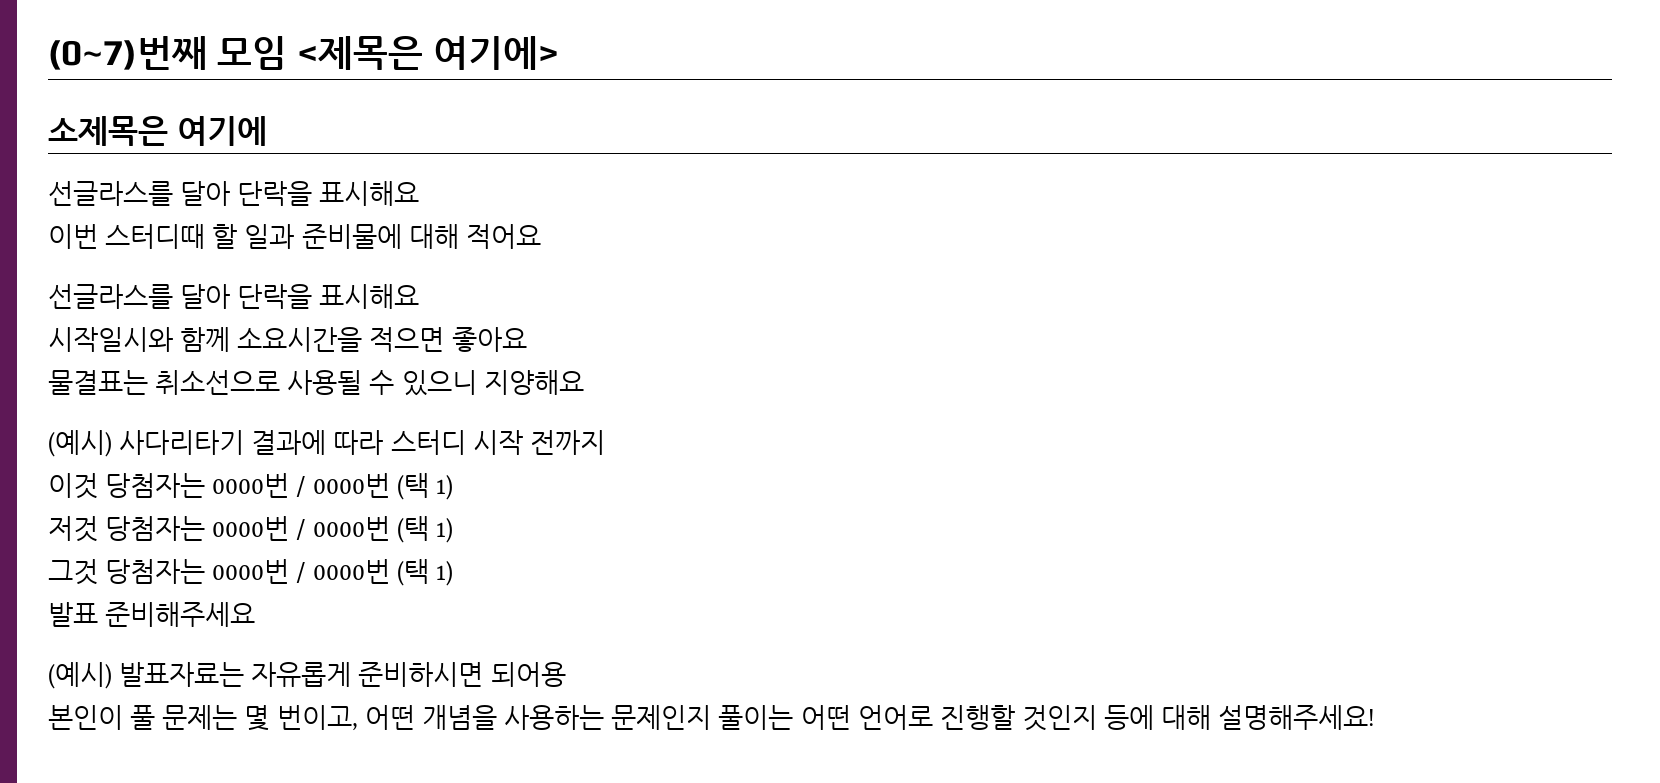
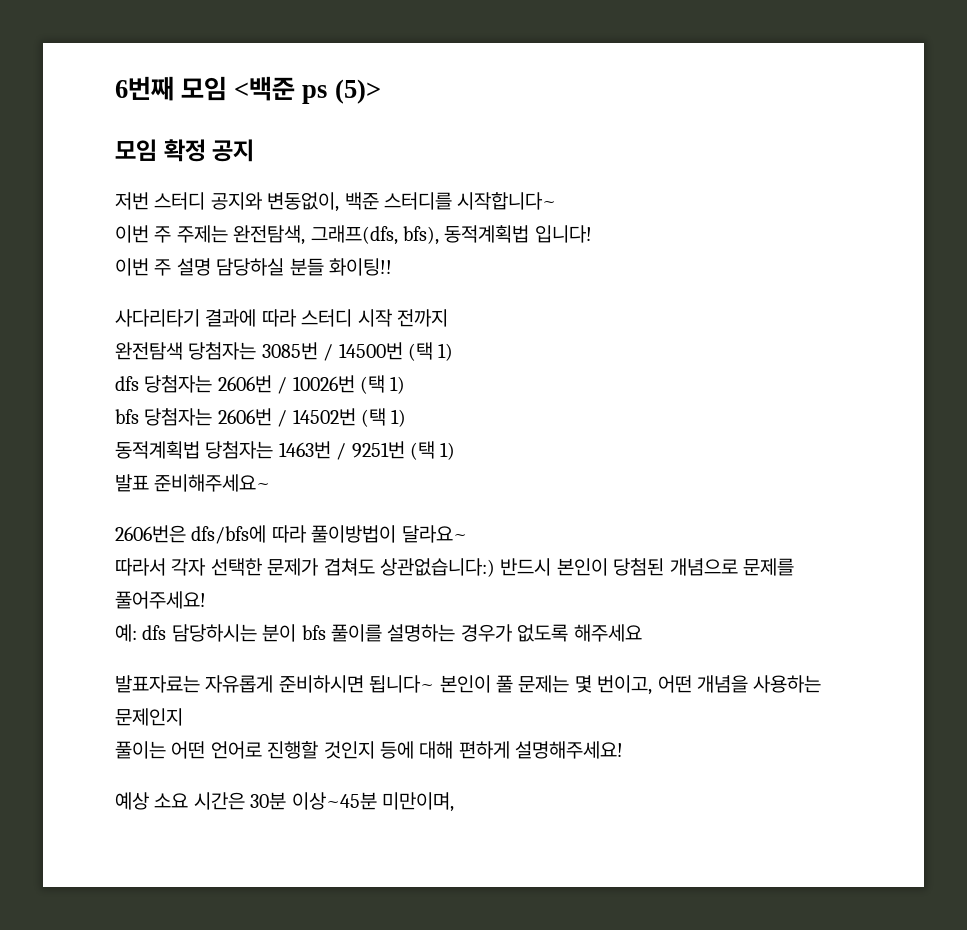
- (0~7)번째 모임 <제목은 여기에>
- 소제목은 여기에
- 선글라스를 달아 단락을 표시해요
- 이번 스터디때 할 일과 준비물에 대해 적어요
- 선글라스를 달아 단락을 표시해요
- 시작일시와 함께 소요시간을 적으면 좋아요
- 물결표는 취소선으로 사용될 수 있으니 지양해요
- (예시) 사다리타기 결과에 따라 스터디 시작 전까지
+ 6번째 모임 <백준 ps (5)>
+ 모임 확정 공지
+ 저번 스터디 공지와 변동없이, 백준 스터디를 시작합니다~
+ 이번 주 주제는 완전탐색, 그래프(dfs, bfs), 동적계획법 입니다!
+ 이번 주 설명 담당하실 분들 화이팅!!
+ 사다리타기 결과에 따라 스터디 시작 전까지
- 이것 당첨자는 0000번 / 0000번 (택 1)
- 저것 당첨자는 0000번 / 0000번 (택 1)
- 그것 당첨자는 0000번 / 0000번 (택 1)
- 발표 준비해주세요
- (예시) 발표자료는 자유롭게 준비하시면 되어용
- 본인이 풀 문제는 몇 번이고, 어떤 개념을 사용하는 문제인지 풀이는 어떤 언어로 진행할 것인지 등에 대해 설명해주세요!
+ 완전탐색 당첨자는 3085번 / 14500번 (택 1)
+ dfs 당첨자는 2606번 / 10026번 (택 1)
+ bfs 당첨자는 2606번 / 14502번 (택 1)
+ 동적계획법 당첨자는 1463번 / 9251번 (택 1)
+ 발표 준비해주세요~
+ 2606번은 dfs/bfs에 따라 풀이방법이 달라요~
+ 따라서 각자 선택한 문제가 겹쳐도 상관없습니다:) 반드시 본인이 당첨된 개념으로 문제를 풀어주세요!
+ 예: dfs 담당하시는 분이 bfs 풀이를 설명하는 경우가 없도록 해주세요
+ 발표자료는 자유롭게 준비하시면 됩니다~ 본인이 풀 문제는 몇 번이고, 어떤 개념을 사용하는 문제인지
+ 풀이는 어떤 언어로 진행할 것인지 등에 대해 편하게 설명해주세요!
+ 예상 소요 시간은 30분 이상~45분 미만이며,

